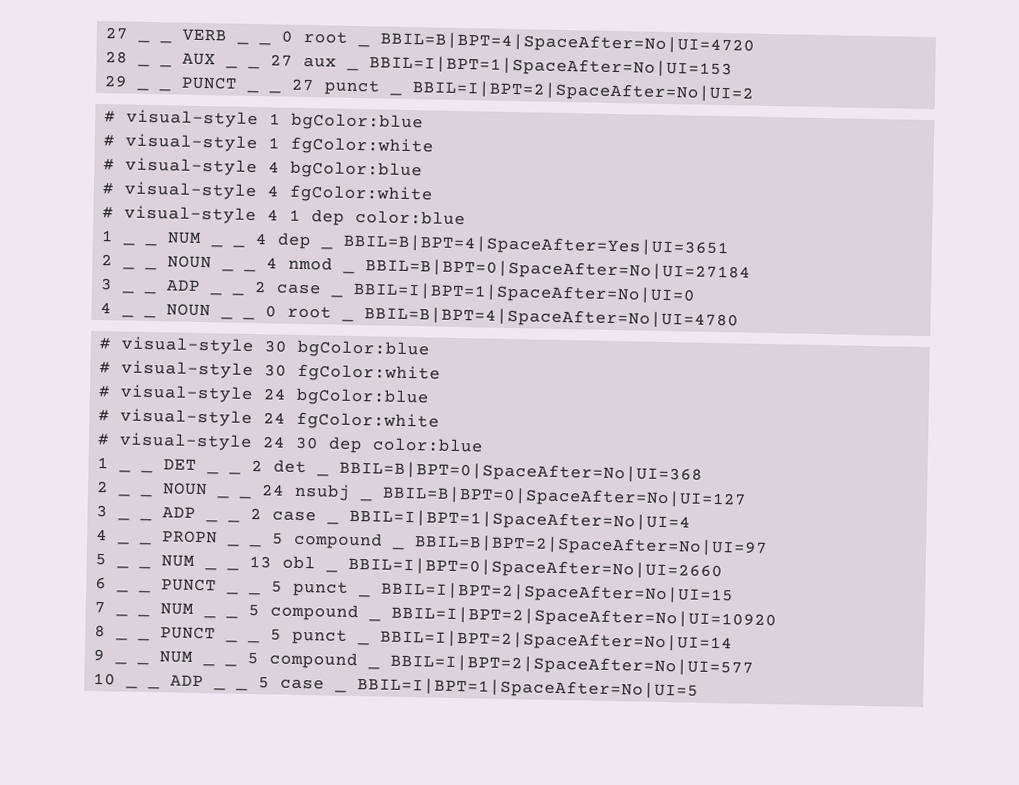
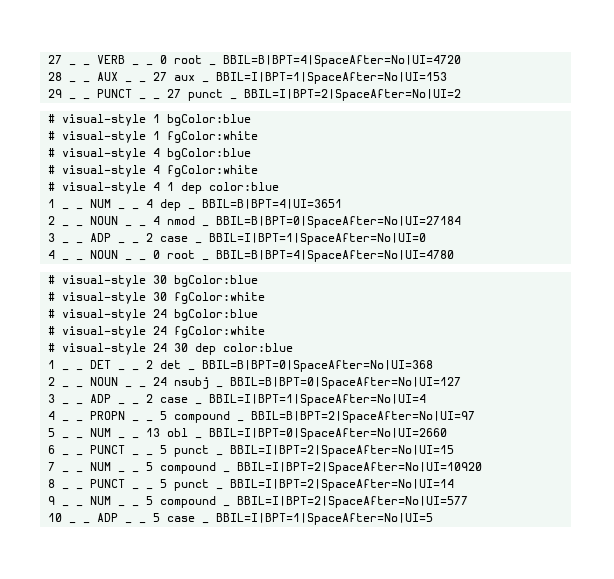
- 1 _ _ NUM _ _ 4 dep _ BBIL=B|BPT=4|SpaceAfter=Yes|UI=3651
+ 1 _ _ NUM _ _ 4 dep _ BBIL=B|BPT=4|UI=3651

